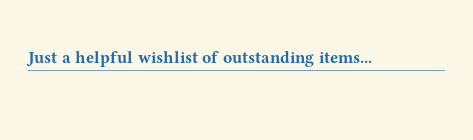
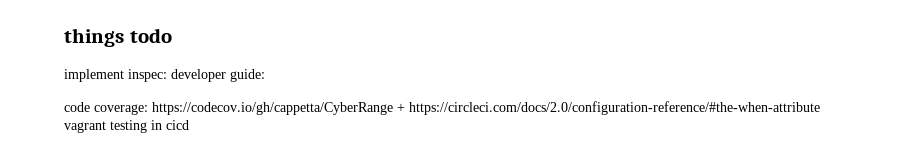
- Just a helpful wishlist of outstanding items...
+ things todo
+ implement inspec: developer guide:
+ code coverage: https://codecov.io/gh/cappetta/CyberRange + https://circleci.com/docs/2.0/configuration-reference/#the-when-attribute vagrant testing in cicd

